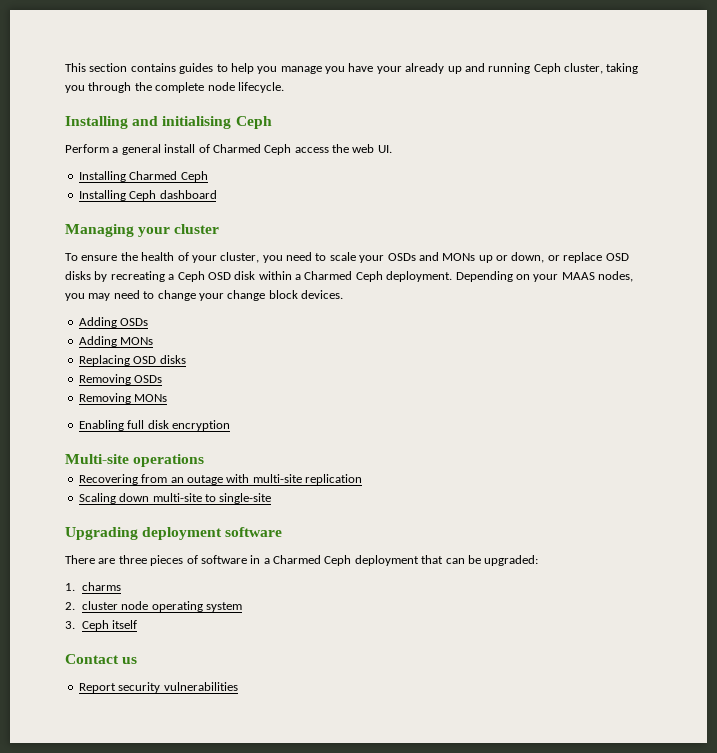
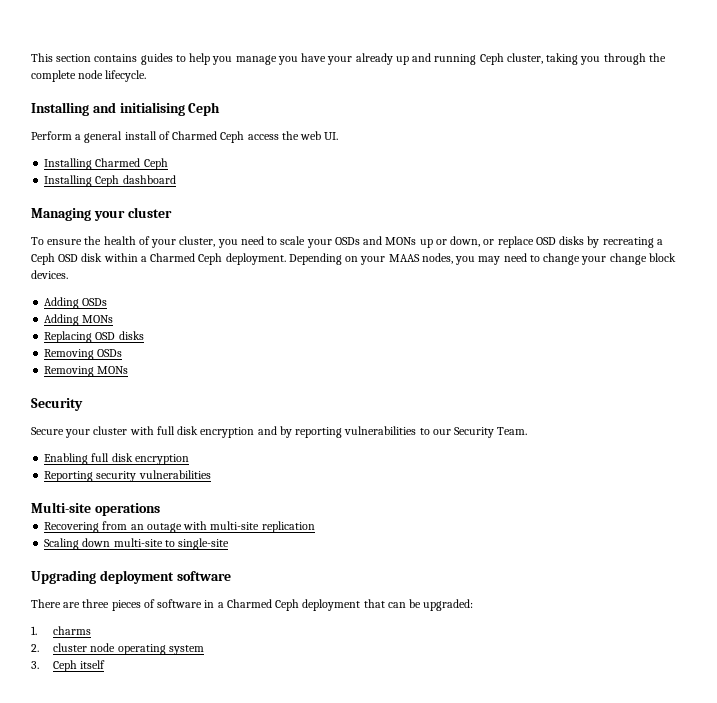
  Removing MONs
+ Security
+ Secure your cluster with full disk encryption and by reporting vulnerabilities to our Security Team.
+ Reporting security vulnerabilities
- Contact us
- Report security vulnerabilities

